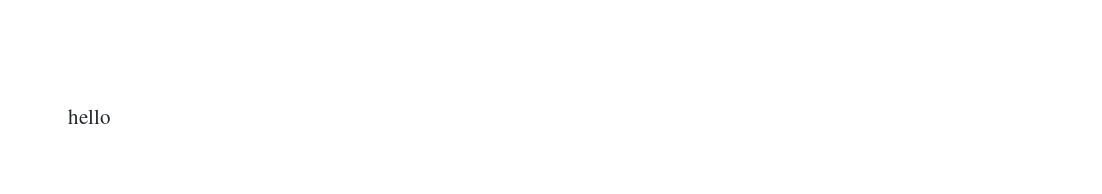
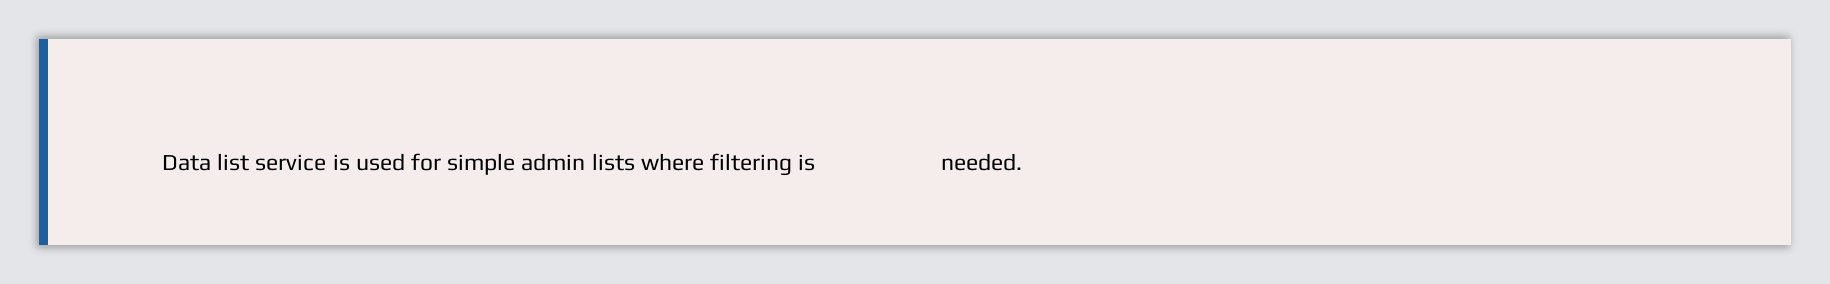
- hello
+ Data list service is used for simple admin lists where filtering is needed.

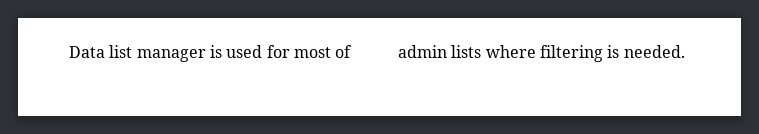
- Data list service is used for simple admin lists where filtering is needed.
+ Data list manager is used for most of admin lists where filtering is needed.

